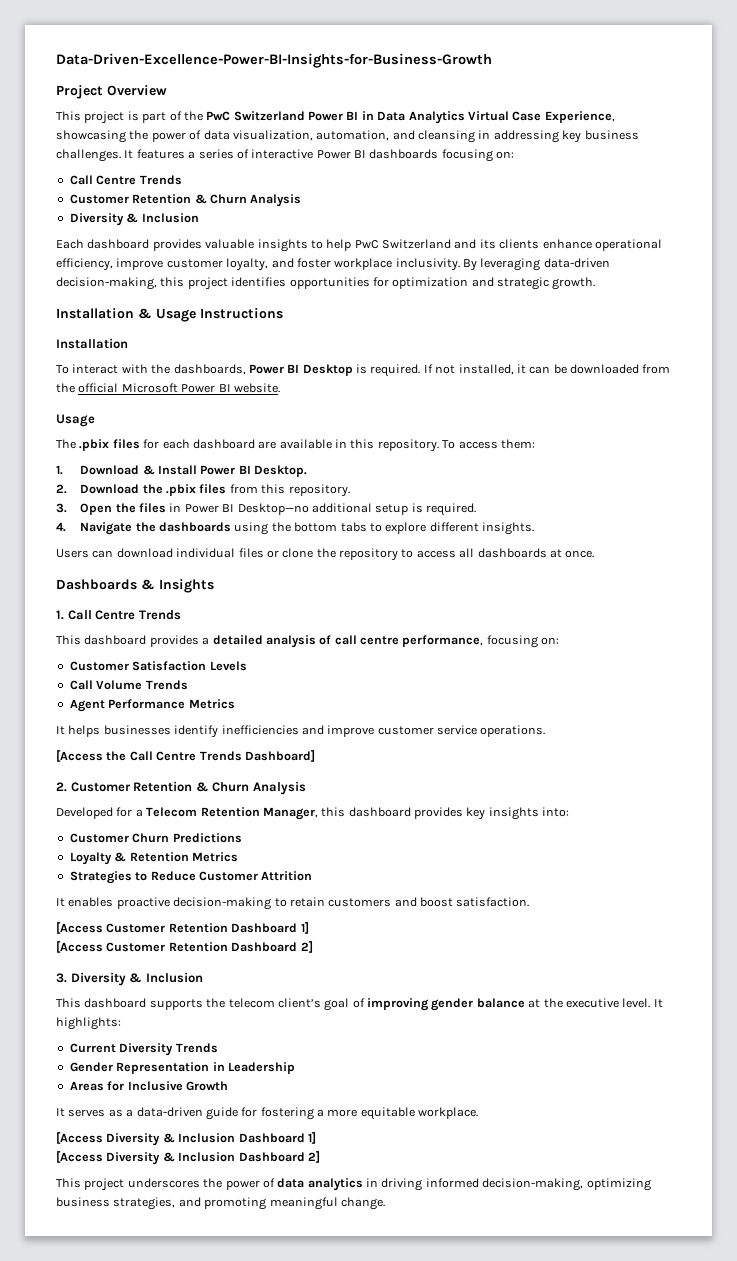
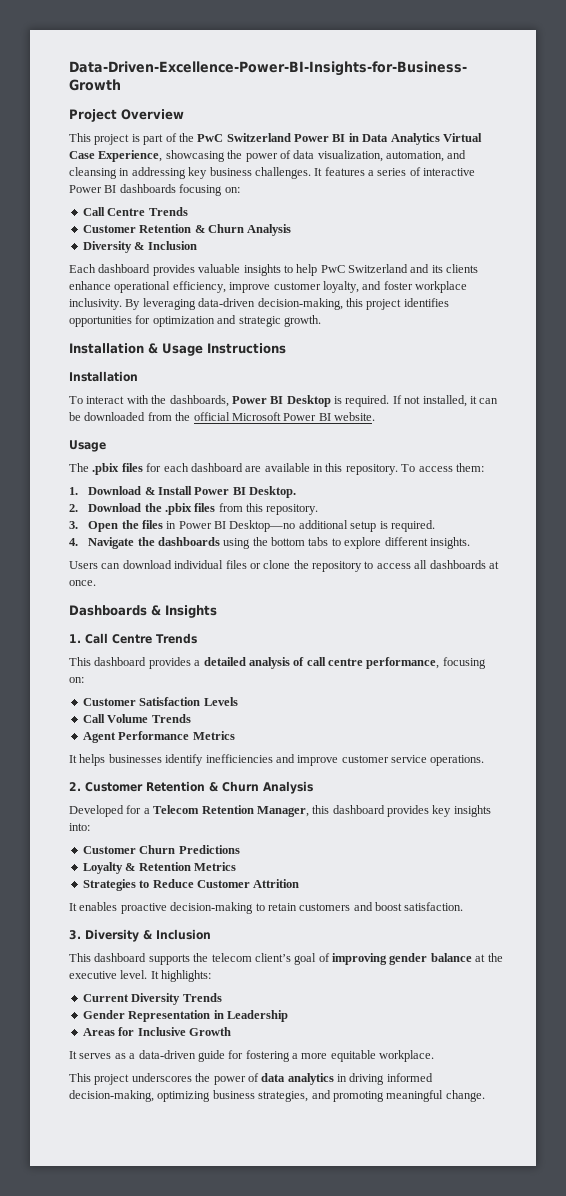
- [Access the Call Centre Trends Dashboard]
- [Access Customer Retention Dashboard 1]
- [Access Customer Retention Dashboard 2]
- [Access Diversity & Inclusion Dashboard 1]
- [Access Diversity & Inclusion Dashboard 2]

